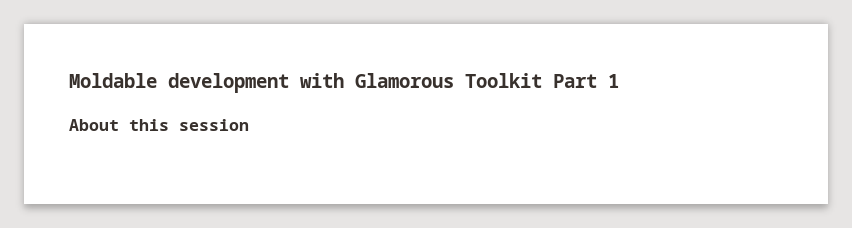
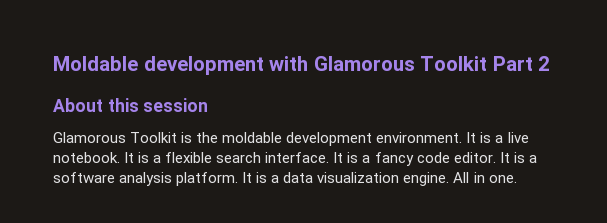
- Moldable development with Glamorous Toolkit Part 1
+ Moldable development with Glamorous Toolkit Part 2
+ Glamorous Toolkit is the moldable development environment. It is a live notebook. It is a flexible search interface. It is a fancy code editor. It is a software analysis platform. It is a data visualization engine. All in one.

